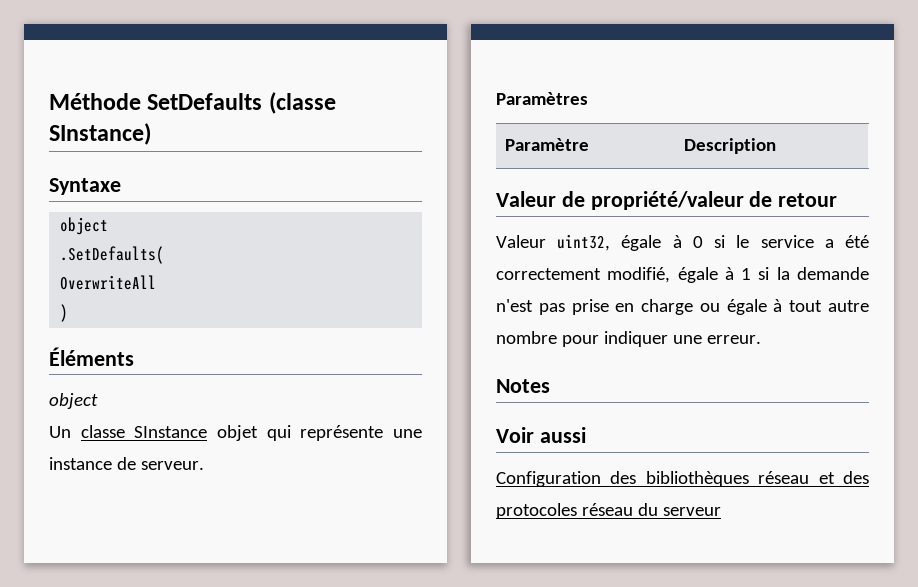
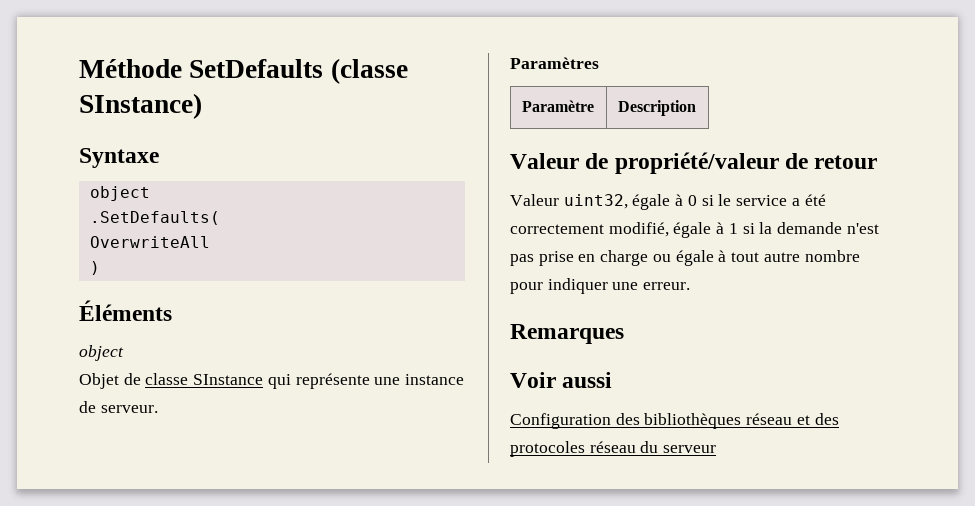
- Un classe SInstance objet qui représente une instance de serveur.
+ Objet de classe SInstance qui représente une instance de serveur.
- Notes
+ Remarques

